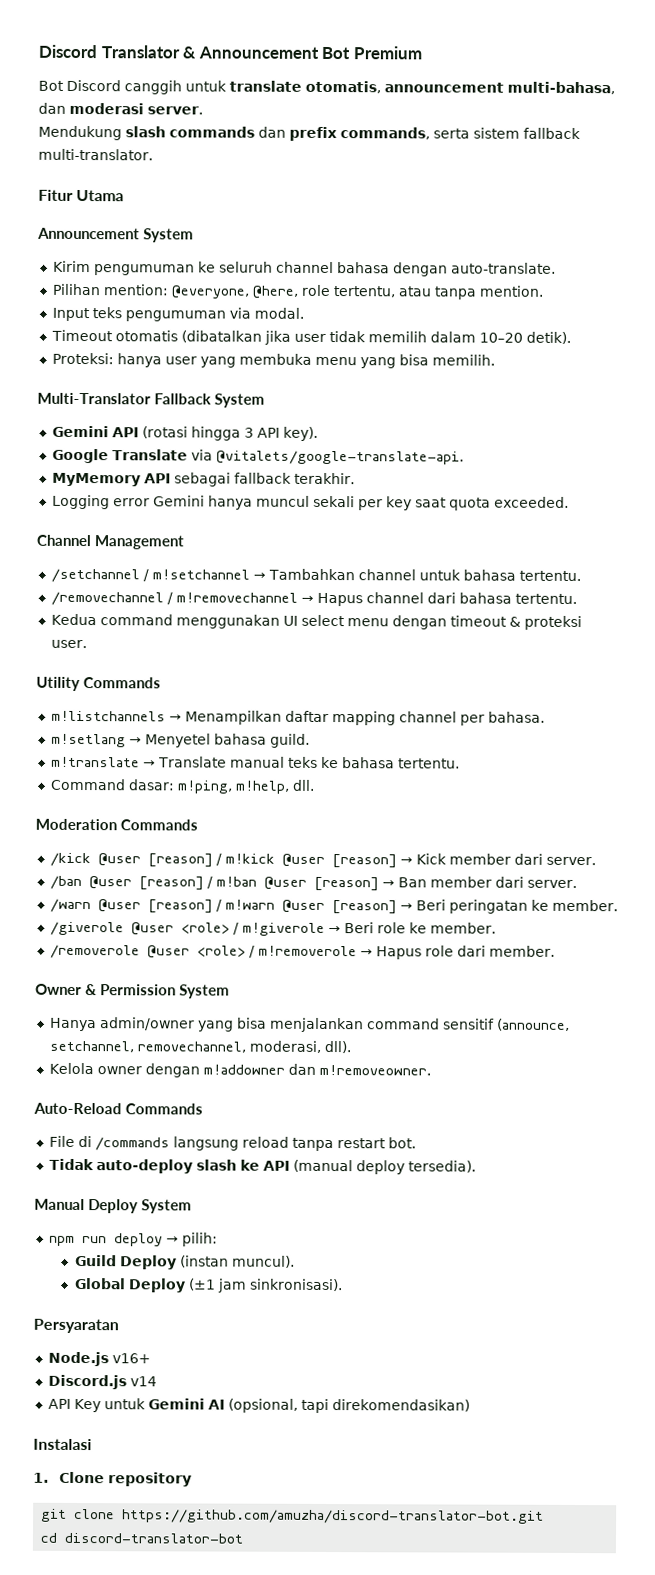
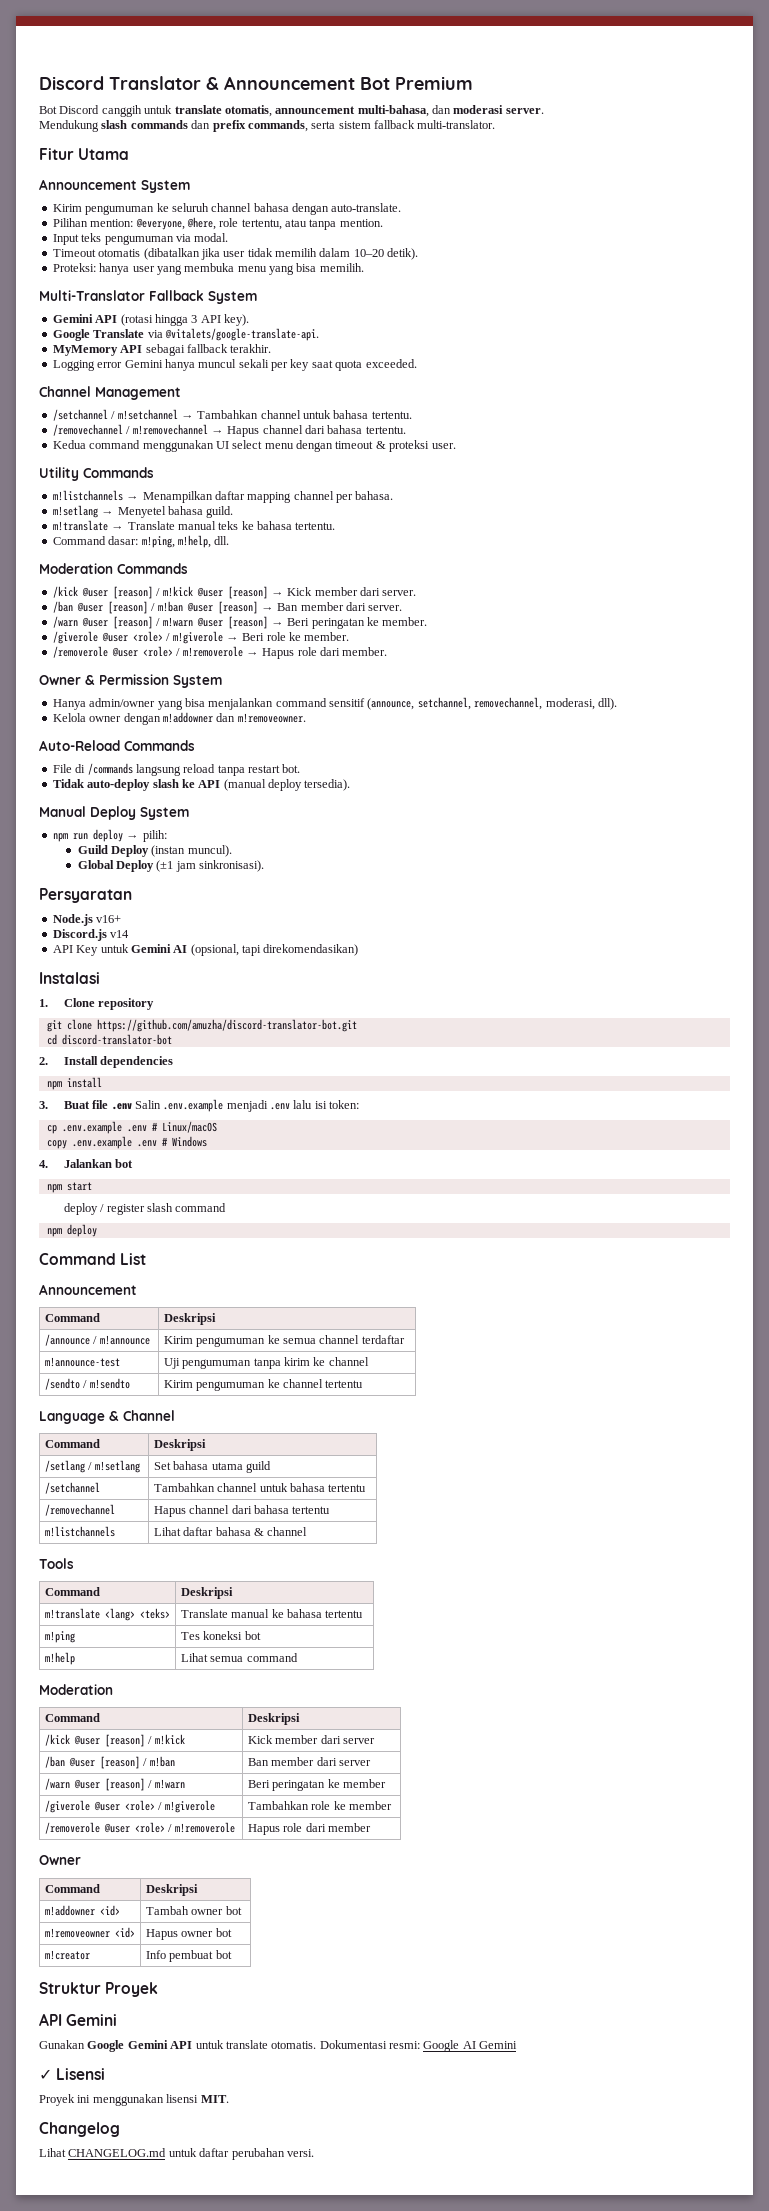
+ 2. Install dependencies
+ npm install
+ 3. Buat file .env Salin .env.example menjadi .env lalu isi token:
+ cp .env.example .env # Linux/macOS
+ copy .env.example .env # Windows
+ 4. Jalankan bot
+ npm start
+ deploy / register slash command
+ npm deploy
+ Command List
+ Announcement
+ Command | Deskripsi
+ /announce / m!announce | Kirim pengumuman ke semua channel terdaftar
+ m!announce-test | Uji pengumuman tanpa kirim ke channel
+ /sendto / m!sendto | Kirim pengumuman ke channel tertentu
+ Language & Channel
+ Command | Deskripsi
+ /setlang / m!setlang | Set bahasa utama guild
+ /setchannel | Tambahkan channel untuk bahasa tertentu
+ /removechannel | Hapus channel dari bahasa tertentu
+ m!listchannels | Lihat daftar bahasa & channel
+ Tools
+ Command | Deskripsi
+ m!translate <lang> <teks> | Translate manual ke bahasa tertentu
+ m!ping | Tes koneksi bot
+ m!help | Lihat semua command
+ Moderation
+ Command | Deskripsi
+ /kick @user [reason] / m!kick | Kick member dari server
+ /ban @user [reason] / m!ban | Ban member dari server
+ /warn @user [reason] / m!warn | Beri peringatan ke member
+ /giverole @user <role> / m!giverole | Tambahkan role ke member
+ /removerole @user <role> / m!removerole | Hapus role dari member
+ Owner
+ Command | Deskripsi
+ m!addowner <id> | Tambah owner bot
+ m!removeowner <id> | Hapus owner bot
+ m!creator | Info pembuat bot
+ Struktur Proyek
+ API Gemini
+ Gunakan Google Gemini API untuk translate otomatis. Dokumentasi resmi: Google AI Gemini
+ ✓ Lisensi
+ Proyek ini menggunakan lisensi MIT.
+ Changelog
+ Lihat CHANGELOG.md untuk daftar perubahan versi.

